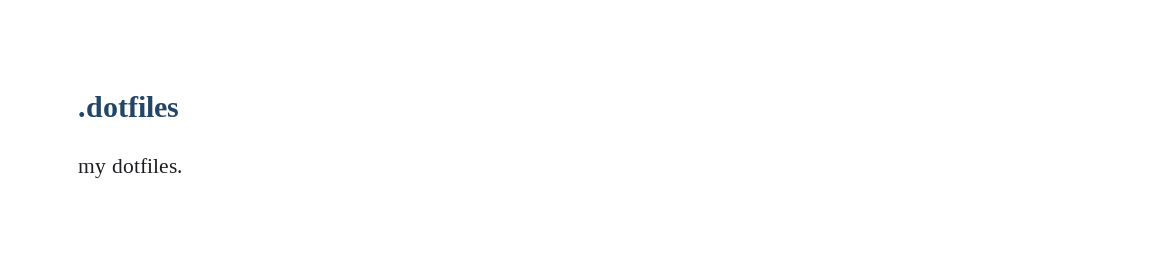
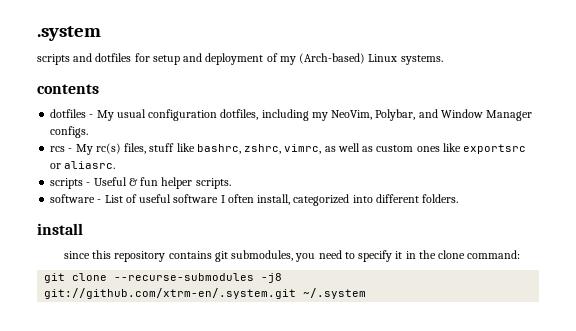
- .dotfiles
- my dotfiles.
+ .system
+ scripts and dotfiles for setup and deployment of my (Arch-based) Linux systems.
+ contents
+ dotfiles - My usual configuration dotfiles, including my NeoVim, Polybar, and Window Manager configs.
+ rcs - My rc(s) files, stuff like bashrc, zshrc, vimrc, as well as custom ones like exportsrc or aliasrc.
+ scripts - Useful & fun helper scripts.
+ software - List of useful software I often install, categorized into different folders.
+ install
+ since this repository contains git submodules, you need to specify it in the clone command:
+ git clone --recurse-submodules -j8 git://github.com/xtrm-en/.system.git ~/.system

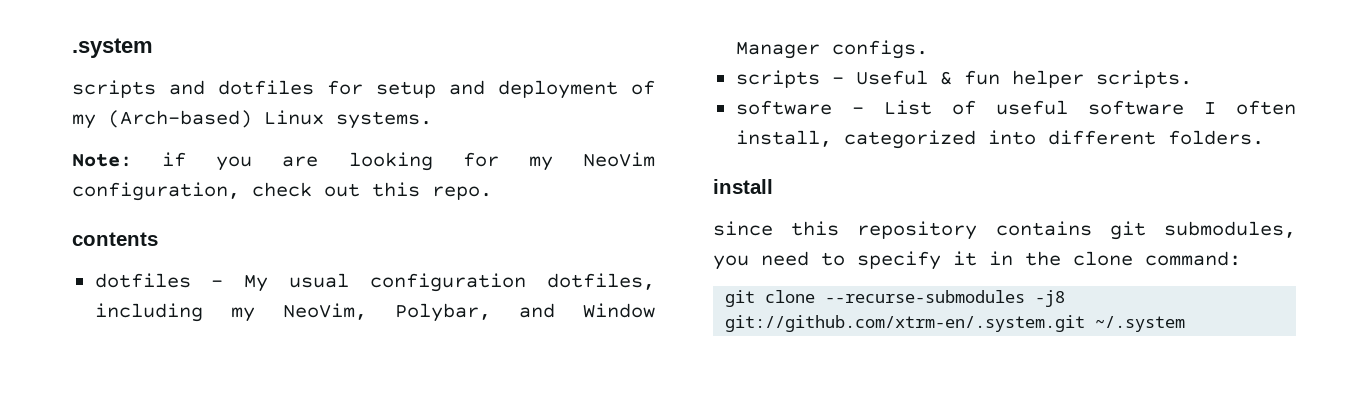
+ Note: if you are looking for my NeoVim configuration, check out this repo.
- rcs - My rc(s) files, stuff like bashrc, zshrc, vimrc, as well as custom ones like exportsrc or aliasrc.

